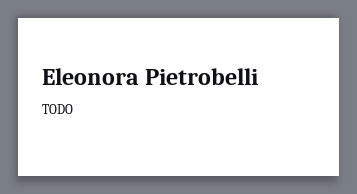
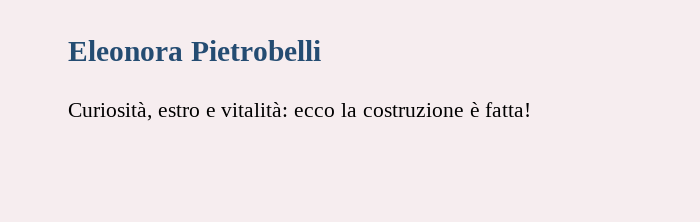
- TODO
+ Curiosità, estro e vitalità: ecco la costruzione è fatta!

